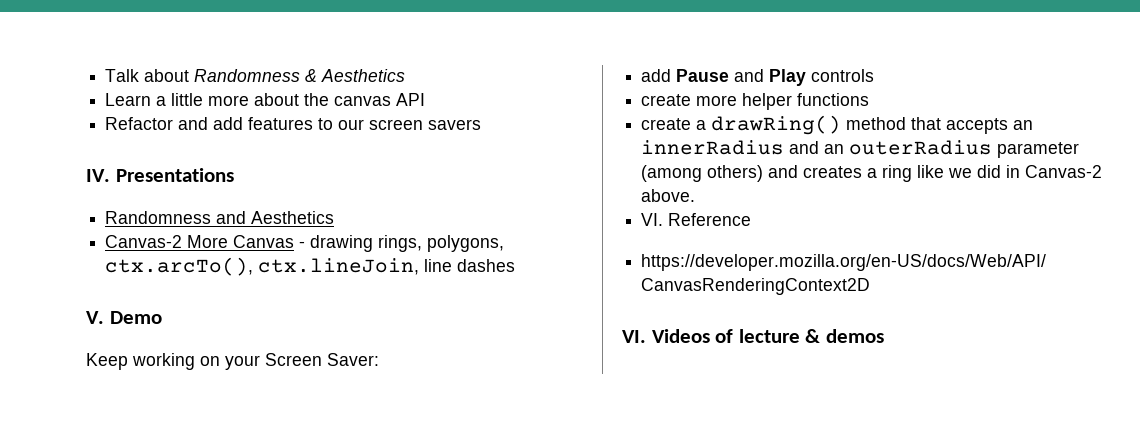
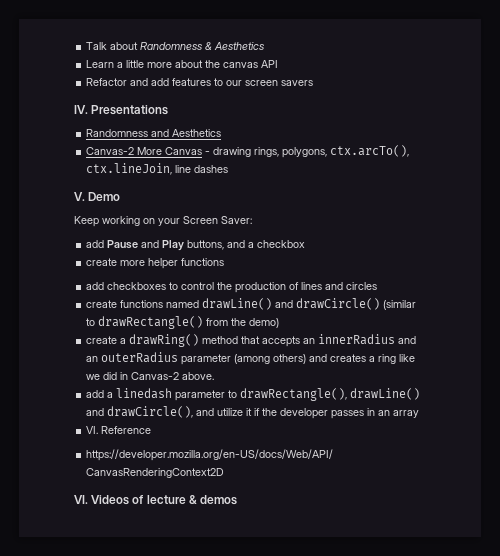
- add Pause and Play controls
+ add Pause and Play buttons, and a checkbox
+ add checkboxes to control the production of lines and circles
+ create functions named drawLine() and drawCircle() (similar to drawRectangle() from the demo)
+ add a linedash parameter to drawRectangle(), drawLine() and drawCircle(), and utilize it if the developer passes in an array

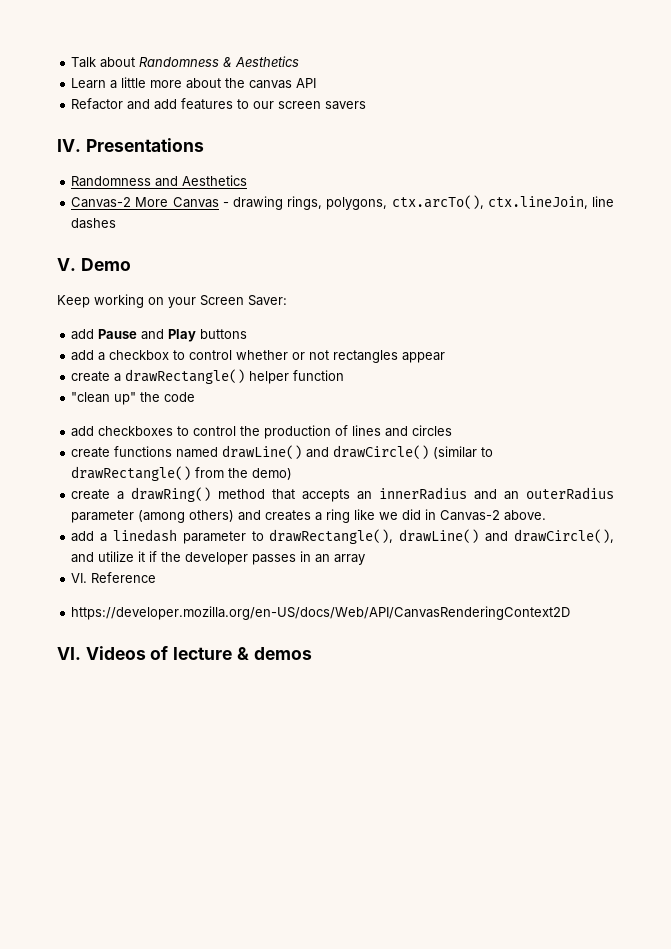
- add Pause and Play buttons, and a checkbox
- create more helper functions
+ add Pause and Play buttons
+ add a checkbox to control whether or not rectangles appear
+ create a drawRectangle() helper function
+ "clean up" the code

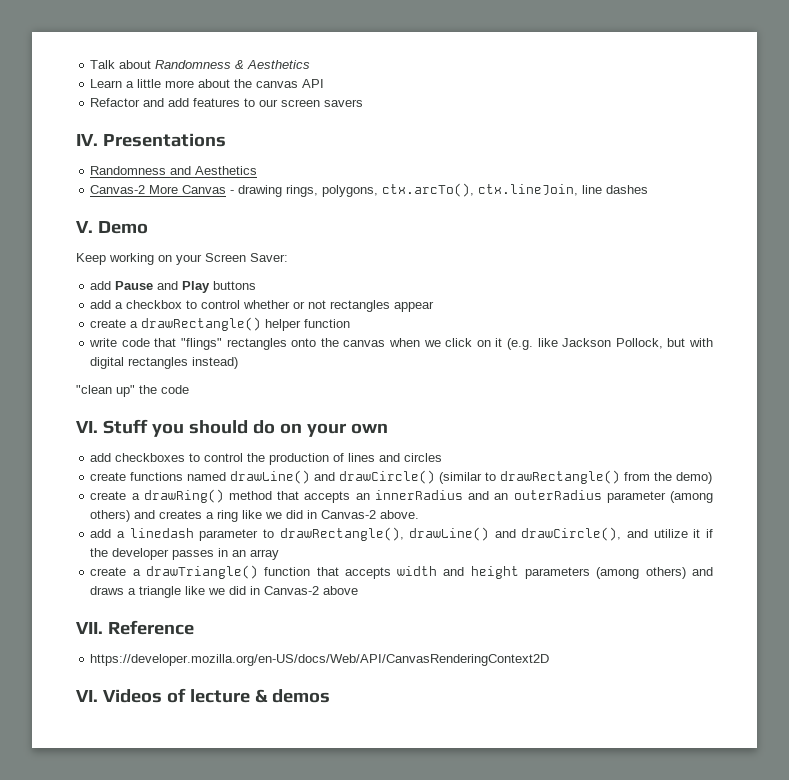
+ write code that "flings" rectangles onto the canvas when we click on it (e.g. like Jackson Pollock, but with digital rectangles instead)
  "clean up" the code
+ VI. Stuff you should do on your own
- VI. Reference
+ create a drawTriangle() function that accepts width and height parameters (among others) and draws a triangle like we did in Canvas-2 above
+ VII. Reference

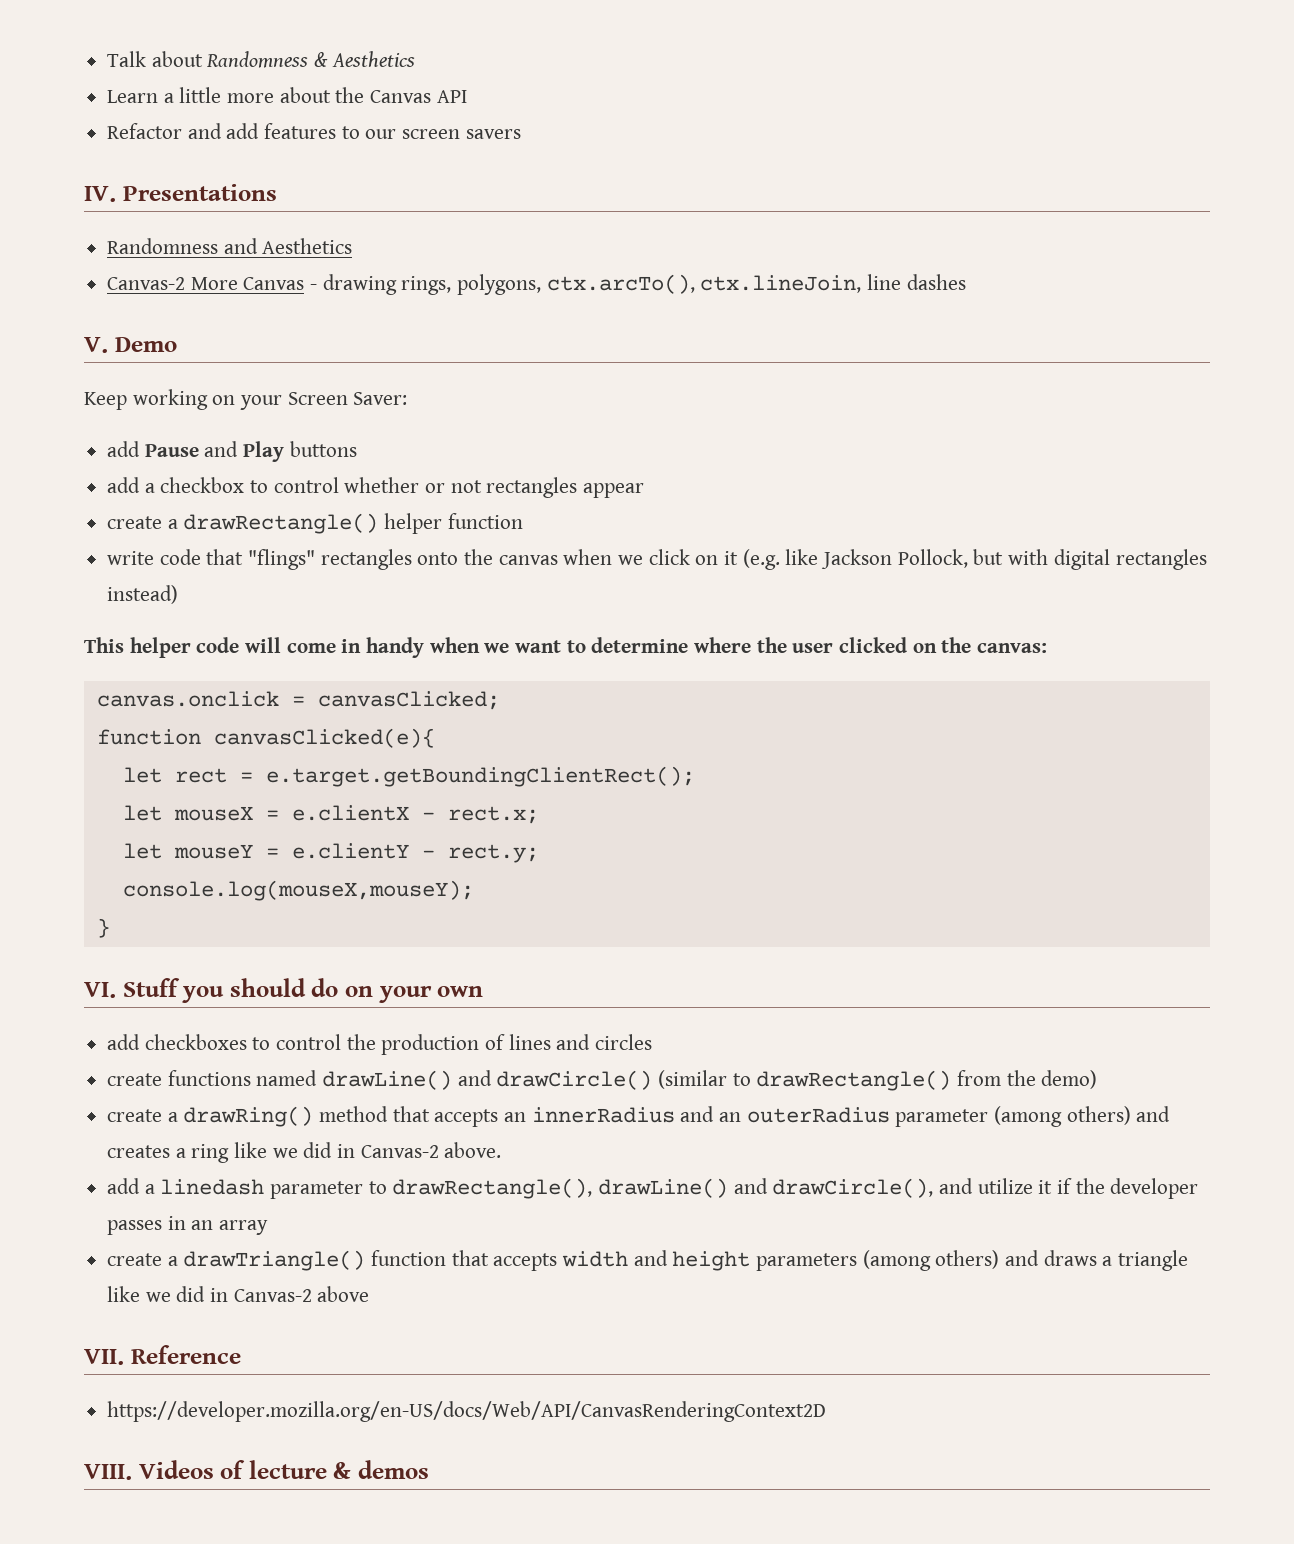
- Learn a little more about the canvas API
+ Learn a little more about the Canvas API
- "clean up" the code
+ This helper code will come in handy when we want to determine where the user clicked on the canvas:
+ canvas.onclick = canvasClicked;
+ function canvasClicked(e){
+ let rect = e.target.getBoundingClientRect();
+ let mouseX = e.clientX - rect.x;
+ let mouseY = e.clientY - rect.y;
+ console.log(mouseX,mouseY);
+ }
- VI. Videos of lecture & demos
+ VIII. Videos of lecture & demos

